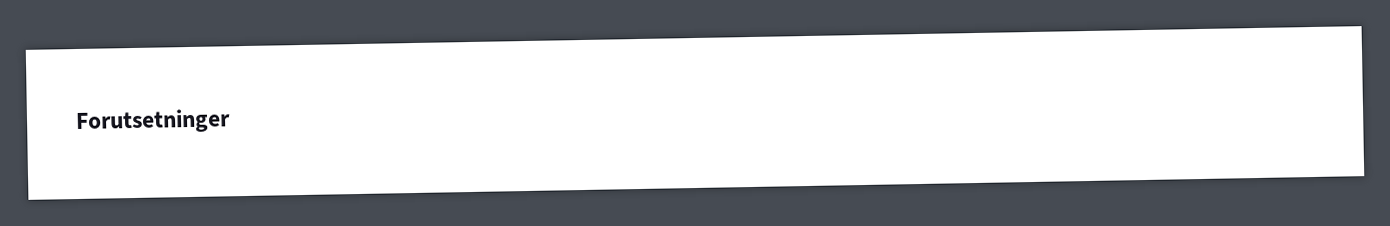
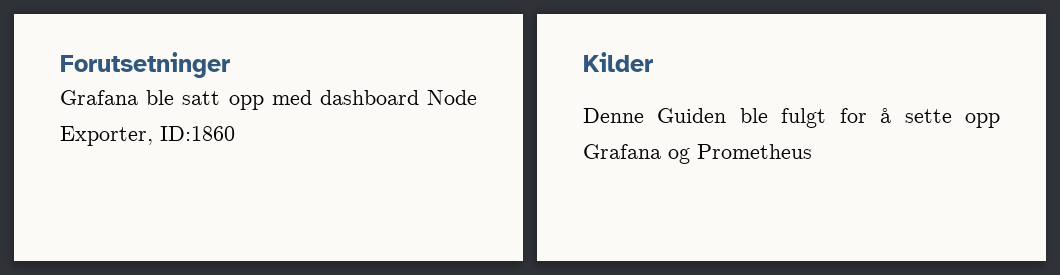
+ Grafana ble satt opp med dashboard Node Exporter, ID:1860
+ Kilder
+ Denne Guiden ble fulgt for å sette opp Grafana og Prometheus

